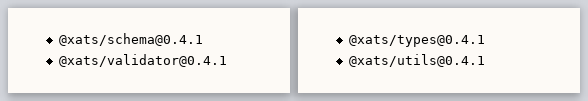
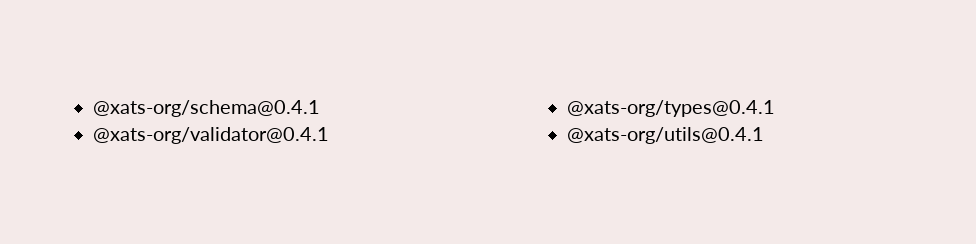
- @xats/schema@0.4.1
- @xats/validator@0.4.1
- @xats/types@0.4.1
- @xats/utils@0.4.1
+ @xats-org/schema@0.4.1
+ @xats-org/validator@0.4.1
+ @xats-org/types@0.4.1
+ @xats-org/utils@0.4.1

